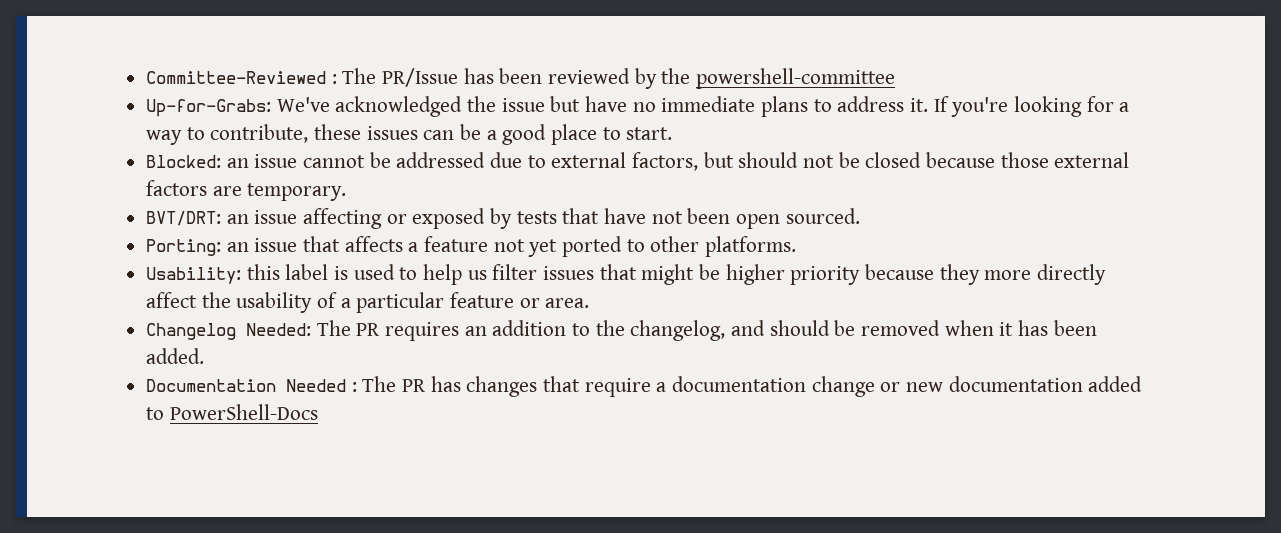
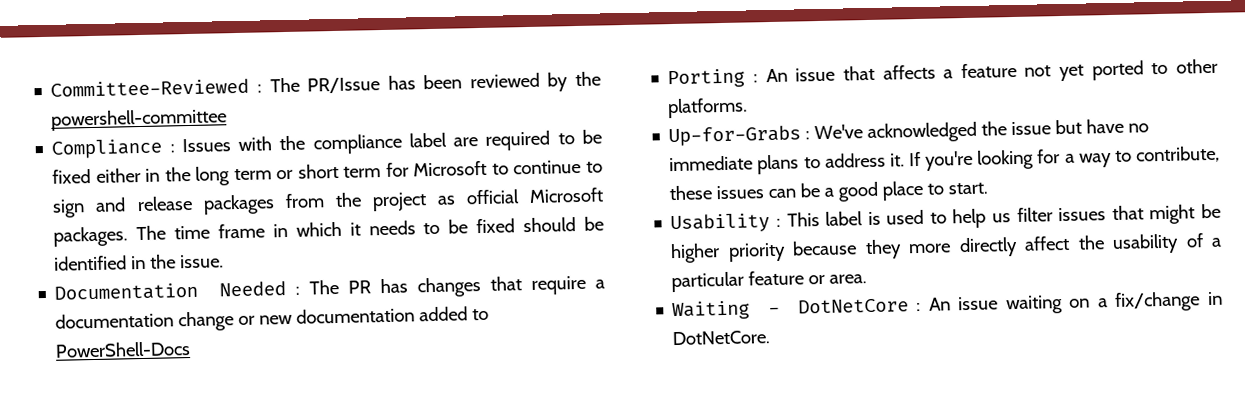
- Up-for-Grabs: We've acknowledged the issue but have no immediate plans to address it.
+ Compliance : Issues with the compliance label are required to be fixed either in the long term or short term for Microsoft to continue to sign and release packages from the project as official Microsoft packages. The time frame in which it needs to be fixed should be identified in the issue.
+ Documentation Needed : The PR has changes that require a documentation change or new documentation added to PowerShell-Docs
+ Porting : An issue that affects a feature not yet ported to other platforms.
+ Up-for-Grabs : We've acknowledged the issue but have no immediate plans to address it.
- Blocked: an issue cannot be addressed due to external factors, but should not be closed because those external factors are temporary.
- BVT/DRT: an issue affecting or exposed by tests that have not been open sourced.
- Porting: an issue that affects a feature not yet ported to other platforms.
- Usability: this label is used to help us filter issues that might be higher priority because they more directly affect the usability of a particular feature or area.
+ Usability : This label is used to help us filter issues that might be higher priority because they more directly affect the usability of a particular feature or area.
- Changelog Needed: The PR requires an addition to the changelog, and should be removed when it has been added.
- Documentation Needed : The PR has changes that require a documentation change or new documentation added to PowerShell-Docs
+ Waiting - DotNetCore : An issue waiting on a fix/change in DotNetCore.

